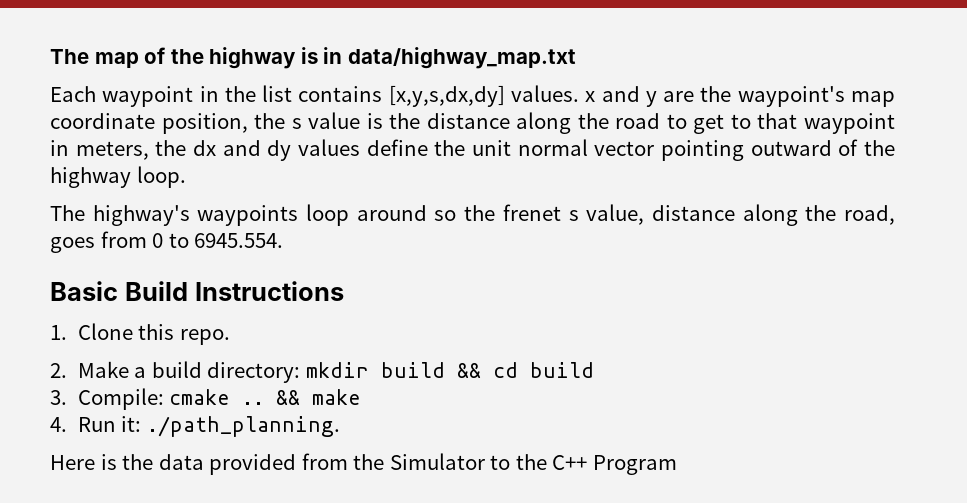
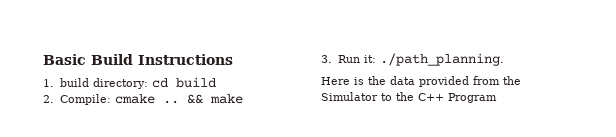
- The map of the highway is in data/highway_map.txt
- Each waypoint in the list contains [x,y,s,dx,dy] values. x and y are the waypoint's map coordinate position, the s value is the distance along the road to get to that waypoint in meters, the dx and dy values define the unit normal vector pointing outward of the highway loop.
- The highway's waypoints loop around so the frenet s value, distance along the road, goes from 0 to 6945.554.
  Basic Build Instructions
- 1. Clone this repo.
- 2. Make a build directory: mkdir build && cd build
+ 1. build directory: cd build
- 3. Compile: cmake ..
+ 2. Compile: cmake ..
- 4. Run it: ./path_planning.
+ 3. Run it: ./path_planning.

